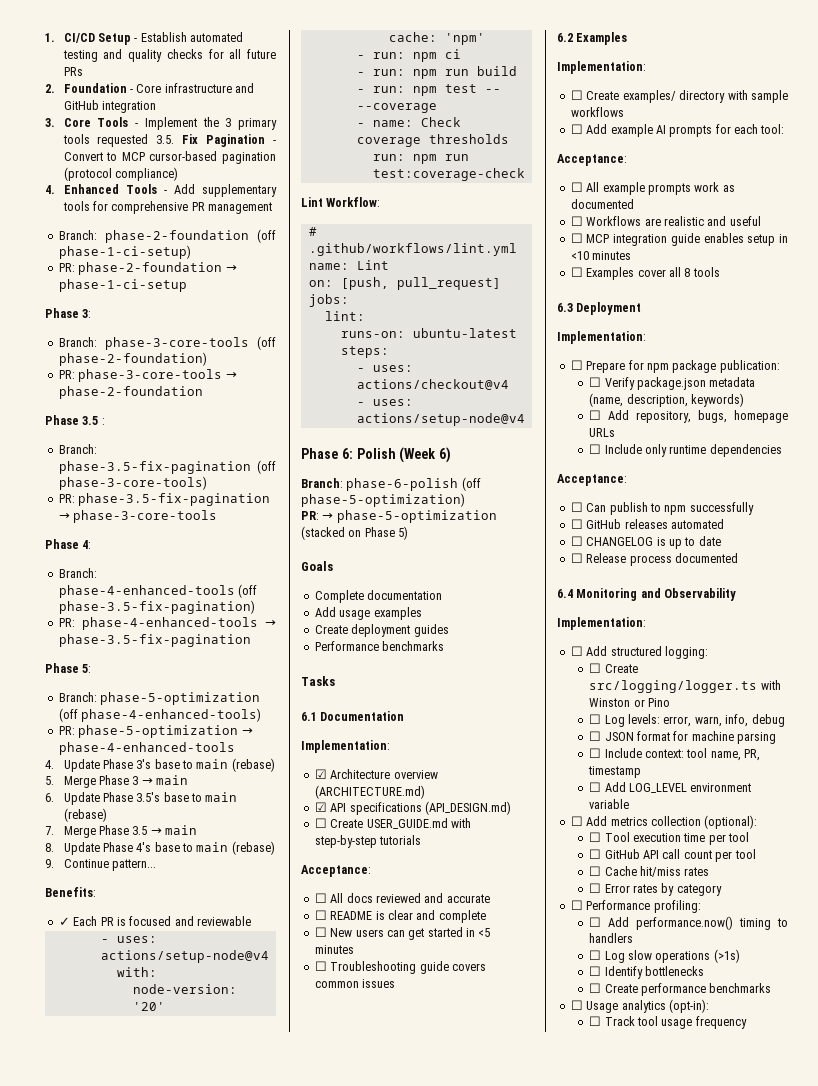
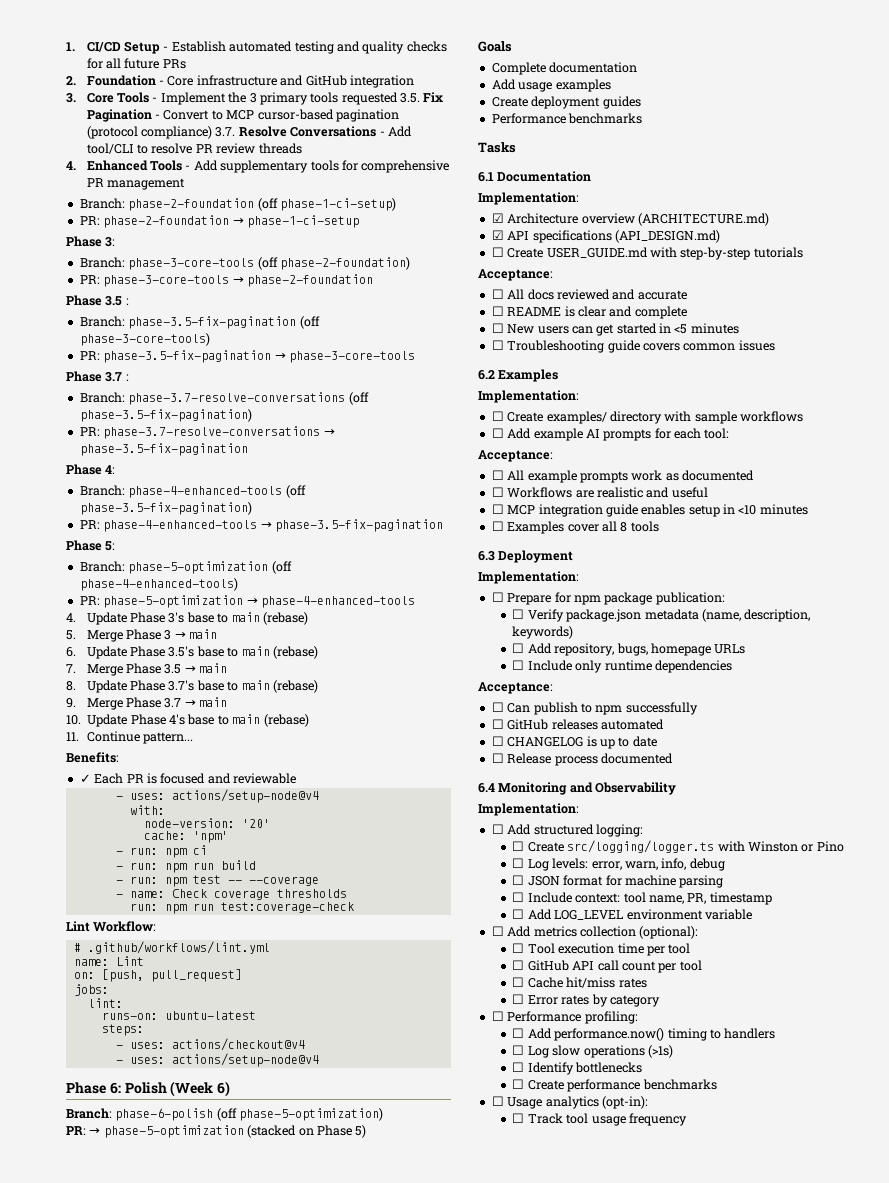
- 3. Core Tools - Implement the 3 primary tools requested 3.5. Fix Pagination - Convert to MCP cursor-based pagination (protocol compliance)
+ 3. Core Tools - Implement the 3 primary tools requested 3.5. Fix Pagination - Convert to MCP cursor-based pagination (protocol compliance) 3.7. Resolve Conversations - Add tool/CLI to resolve PR review threads
+ Phase 3.7 :
+ Branch: phase-3.7-resolve-conversations (off phase-3.5-fix-pagination)
+ PR: phase-3.7-resolve-conversations → phase-3.5-fix-pagination
- 8. Update Phase 4's base to main (rebase)
+ 8. Update Phase 3.7's base to main (rebase)
+ 9. Merge Phase 3.7 → main
+ 10. Update Phase 4's base to main (rebase)
- 9. Continue pattern...
+ 11. Continue pattern...

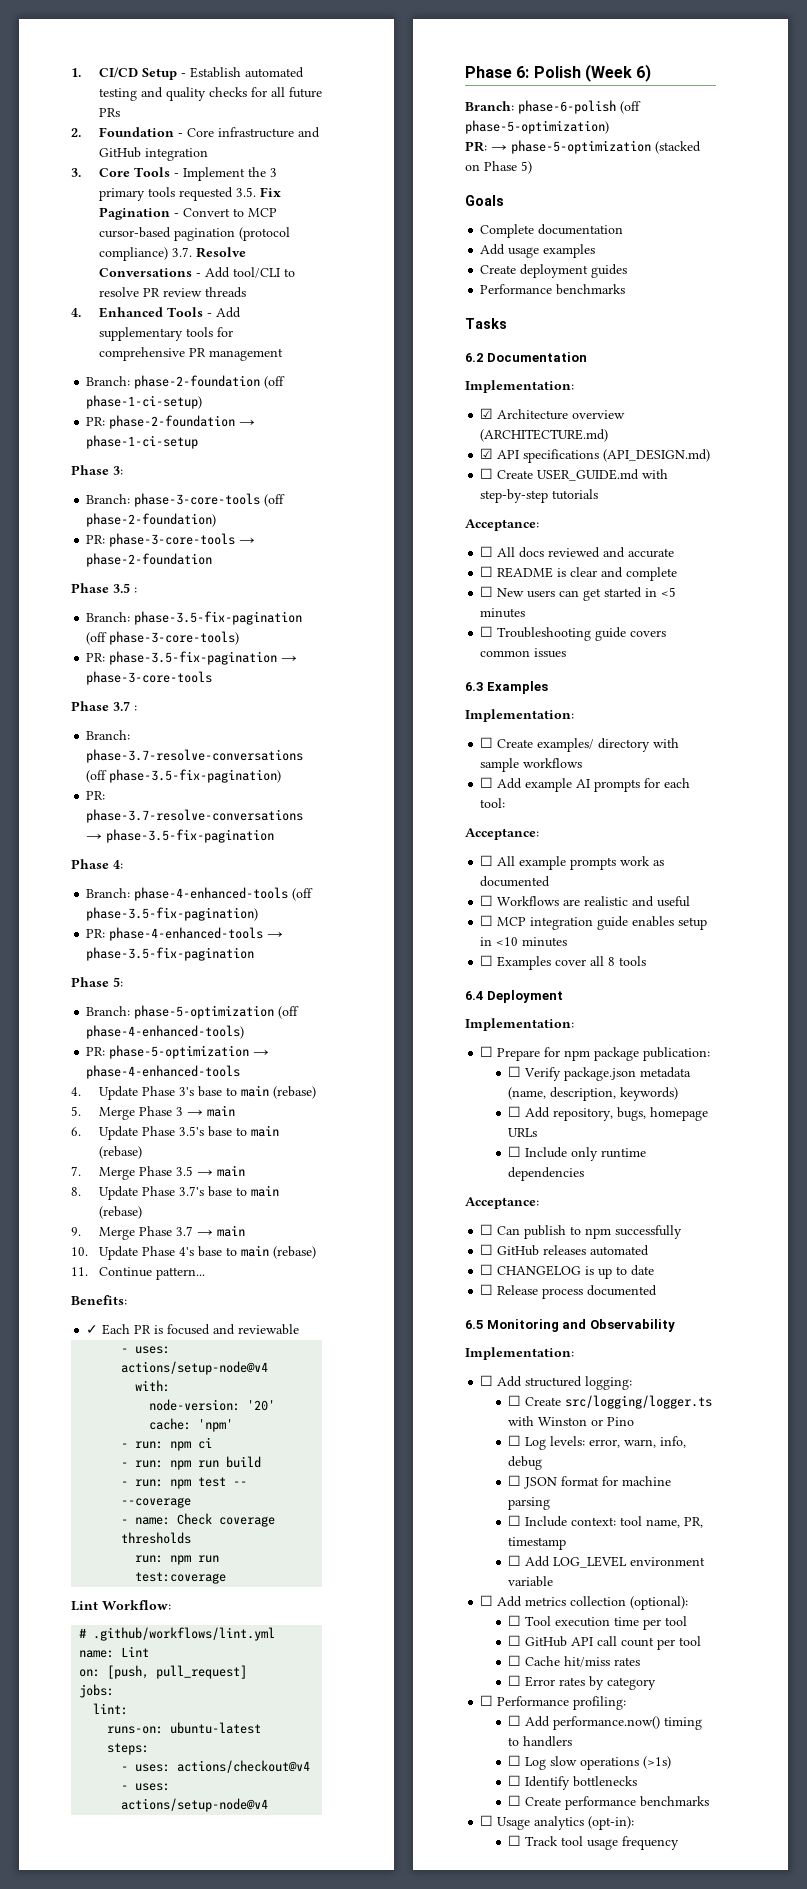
- run: npm run test:coverage-check
+ run: npm run test:coverage
- 6.1 Documentation
+ 6.2 Documentation
- 6.2 Examples
+ 6.3 Examples
- 6.3 Deployment
+ 6.4 Deployment
- 6.4 Monitoring and Observability
+ 6.5 Monitoring and Observability

